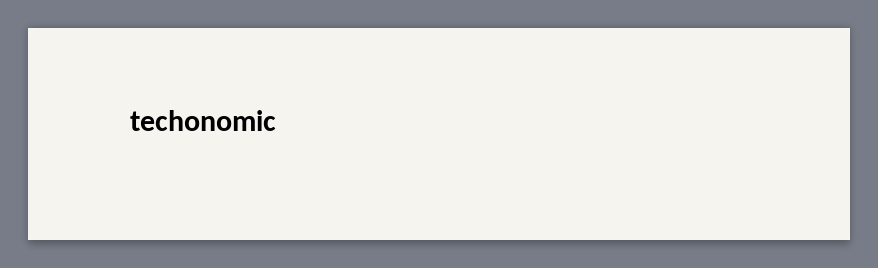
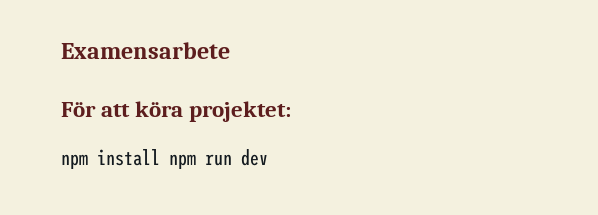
- techonomic
+ Examensarbete
+ För att köra projektet:
+ npm install npm run dev

